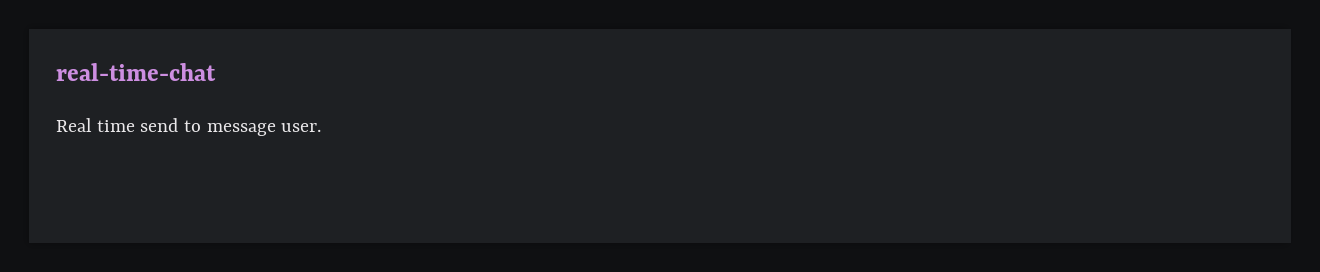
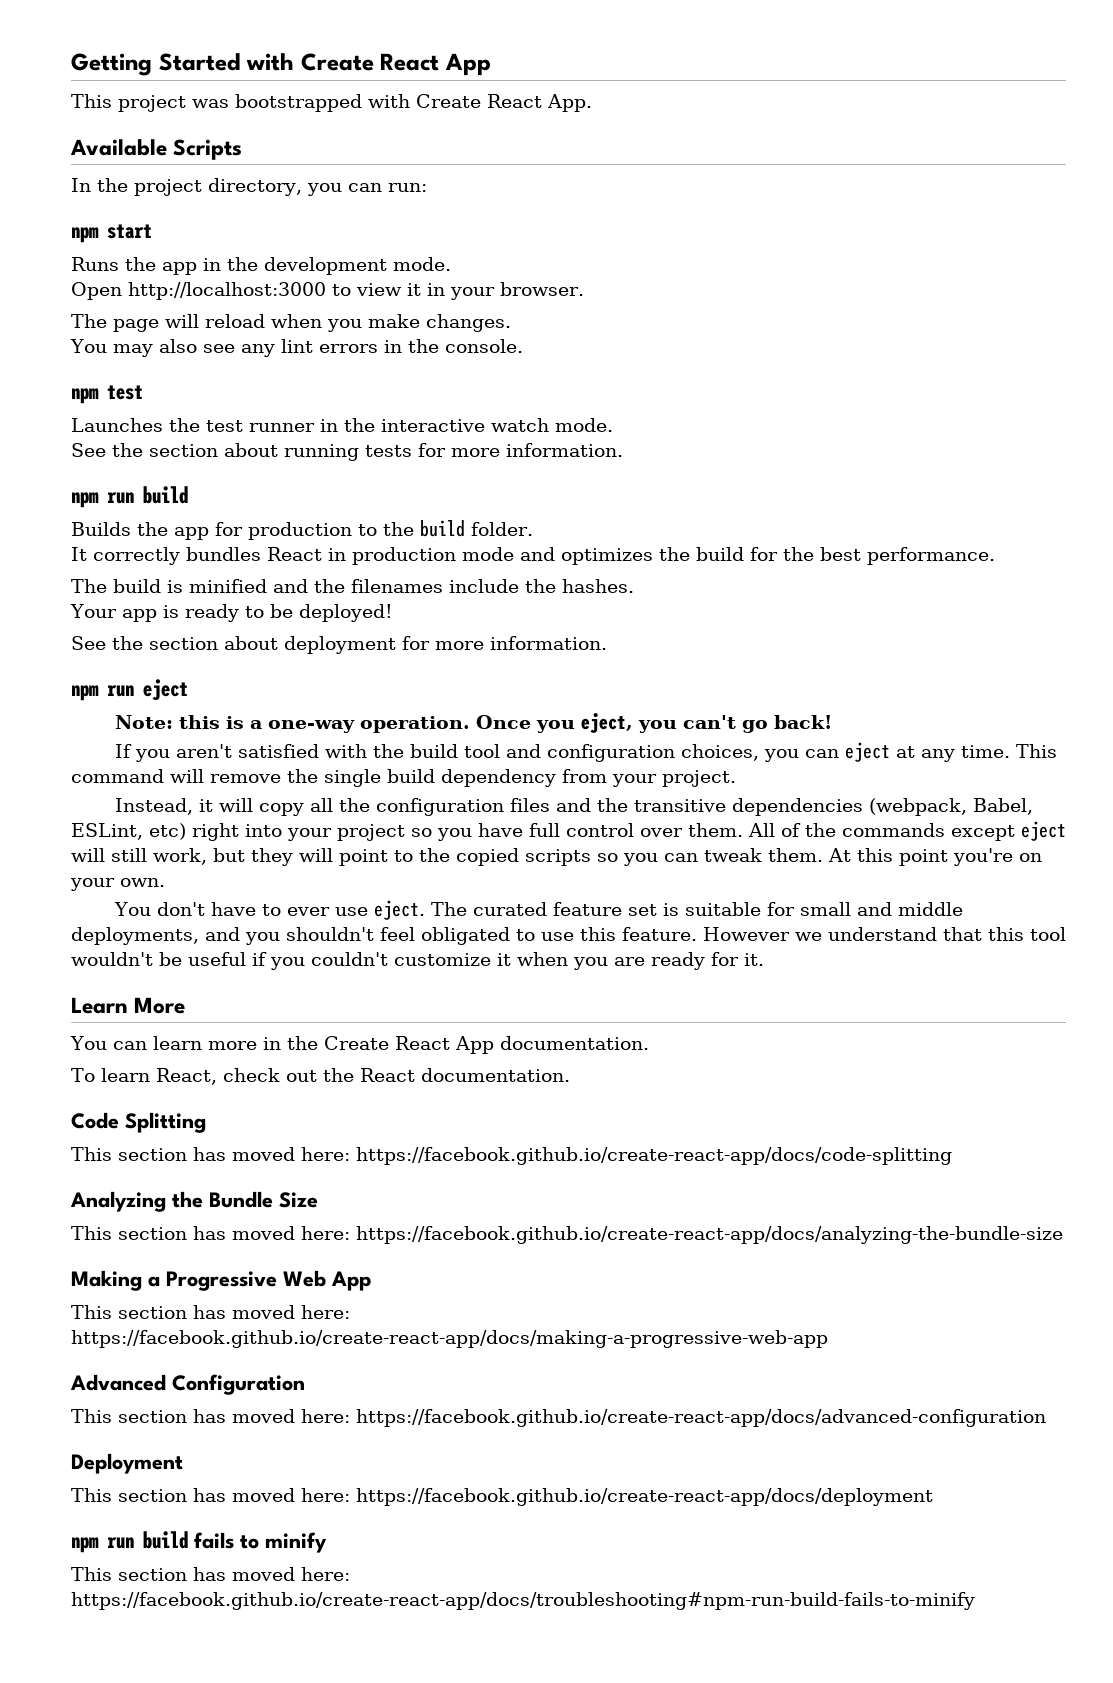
- real-time-chat
- Real time send to message user.
+ Getting Started with Create React App
+ This project was bootstrapped with Create React App.
+ Available Scripts
+ In the project directory, you can run:
+ npm start
+ Runs the app in the development mode.
+ Open http://localhost:3000 to view it in your browser.
+ The page will reload when you make changes.
+ You may also see any lint errors in the console.
+ npm test
+ Launches the test runner in the interactive watch mode.
+ See the section about running tests for more information.
+ npm run build
+ Builds the app for production to the build folder.
+ It correctly bundles React in production mode and optimizes the build for the best performance.
+ The build is minified and the filenames include the hashes.
+ Your app is ready to be deployed!
+ See the section about deployment for more information.
+ npm run eject
+ Note: this is a one-way operation. Once you eject, you can't go back!
+ If you aren't satisfied with the build tool and configuration choices, you can eject at any time. This command will remove the single build dependency from your project.
+ Instead, it will copy all the configuration files and the transitive dependencies (webpack, Babel, ESLint, etc) right into your project so you have full control over them. All of the commands except eject will still work, but they will point to the copied scripts so you can tweak them. At this point you're on your own.
+ You don't have to ever use eject. The curated feature set is suitable for small and middle deployments, and you shouldn't feel obligated to use this feature. However we understand that this tool wouldn't be useful if you couldn't customize it when you are ready for it.
+ Learn More
+ You can learn more in the Create React App documentation.
+ To learn React, check out the React documentation.
+ Code Splitting
+ This section has moved here: https://facebook.github.io/create-react-app/docs/code-splitting
+ Analyzing the Bundle Size
+ This section has moved here: https://facebook.github.io/create-react-app/docs/analyzing-the-bundle-size
+ Making a Progressive Web App
+ This section has moved here: https://facebook.github.io/create-react-app/docs/making-a-progressive-web-app
+ Advanced Configuration
+ This section has moved here: https://facebook.github.io/create-react-app/docs/advanced-configuration
+ Deployment
+ This section has moved here: https://facebook.github.io/create-react-app/docs/deployment
+ npm run build fails to minify
+ This section has moved here: https://facebook.github.io/create-react-app/docs/troubleshooting#npm-run-build-fails-to-minify

